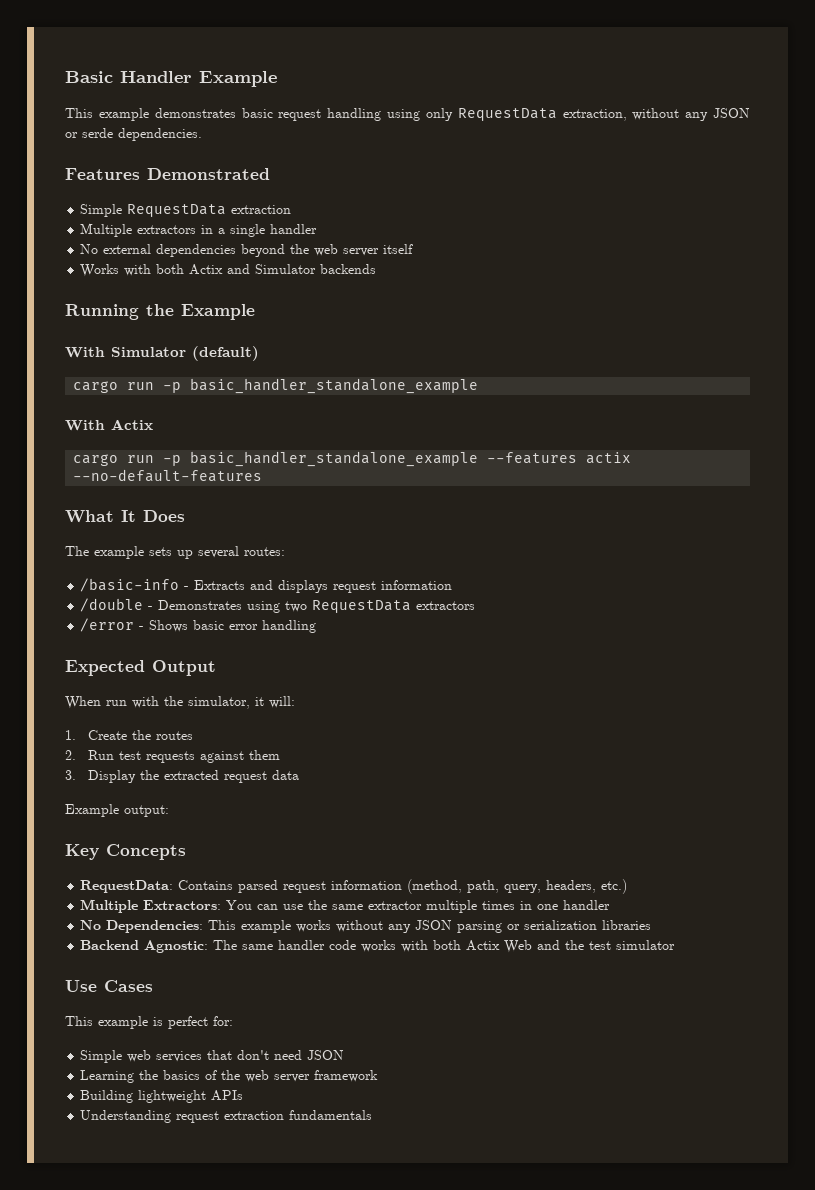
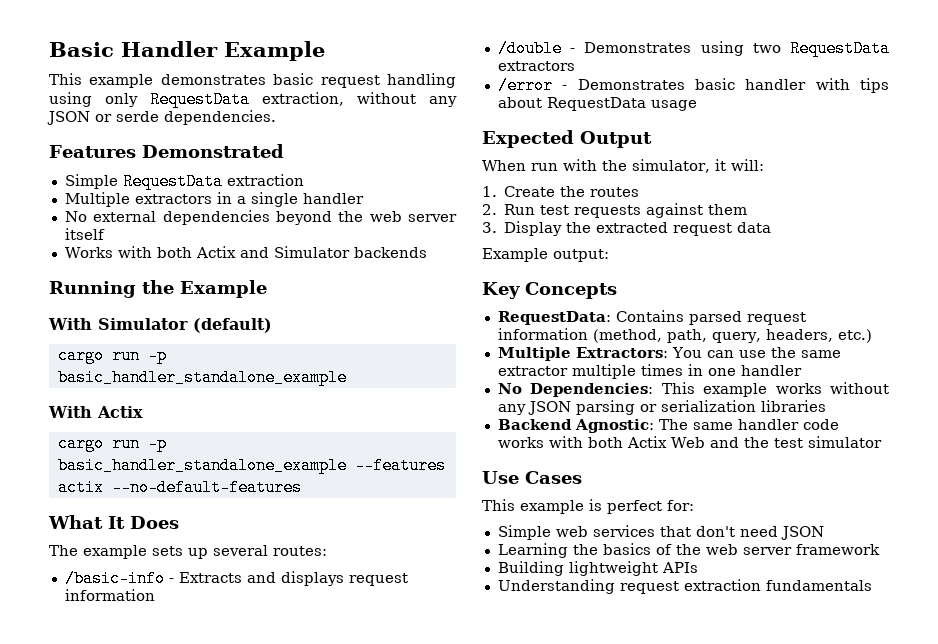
- /error - Shows basic error handling
+ /error - Demonstrates basic handler with tips about RequestData usage

